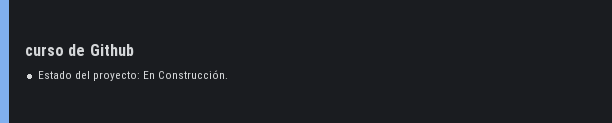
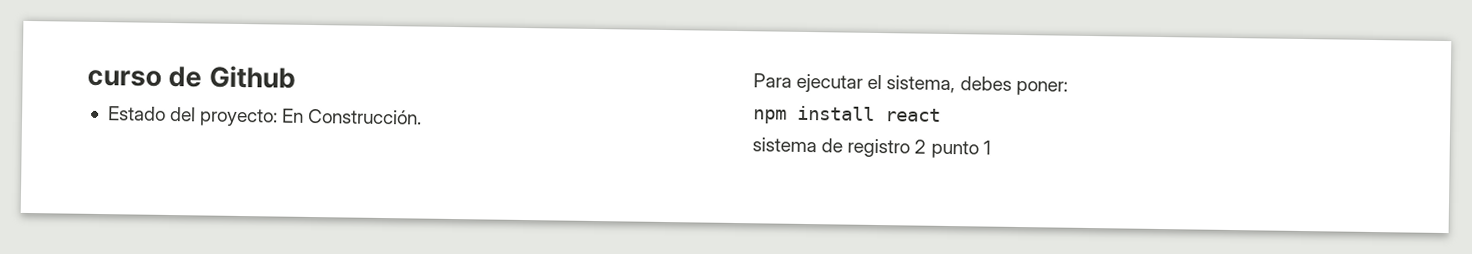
+ Para ejecutar el sistema, debes poner:
+ npm install react
+ sistema de registro 2 punto 1

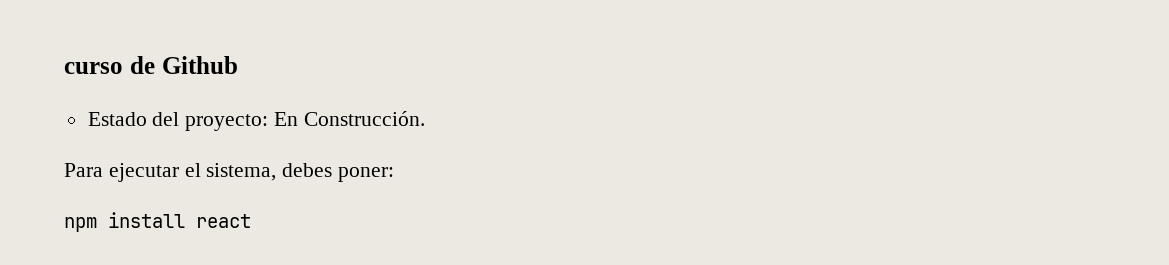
- sistema de registro 2 punto 1

